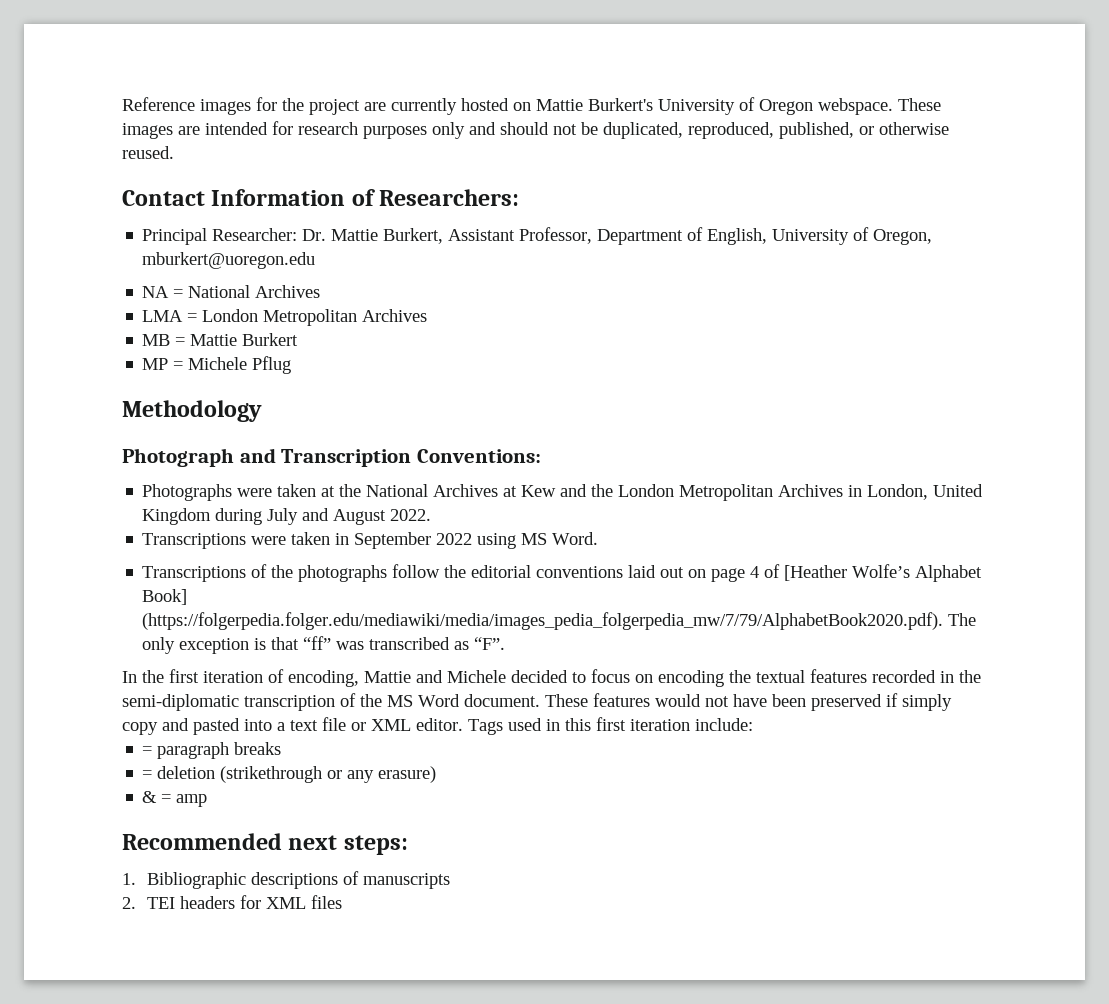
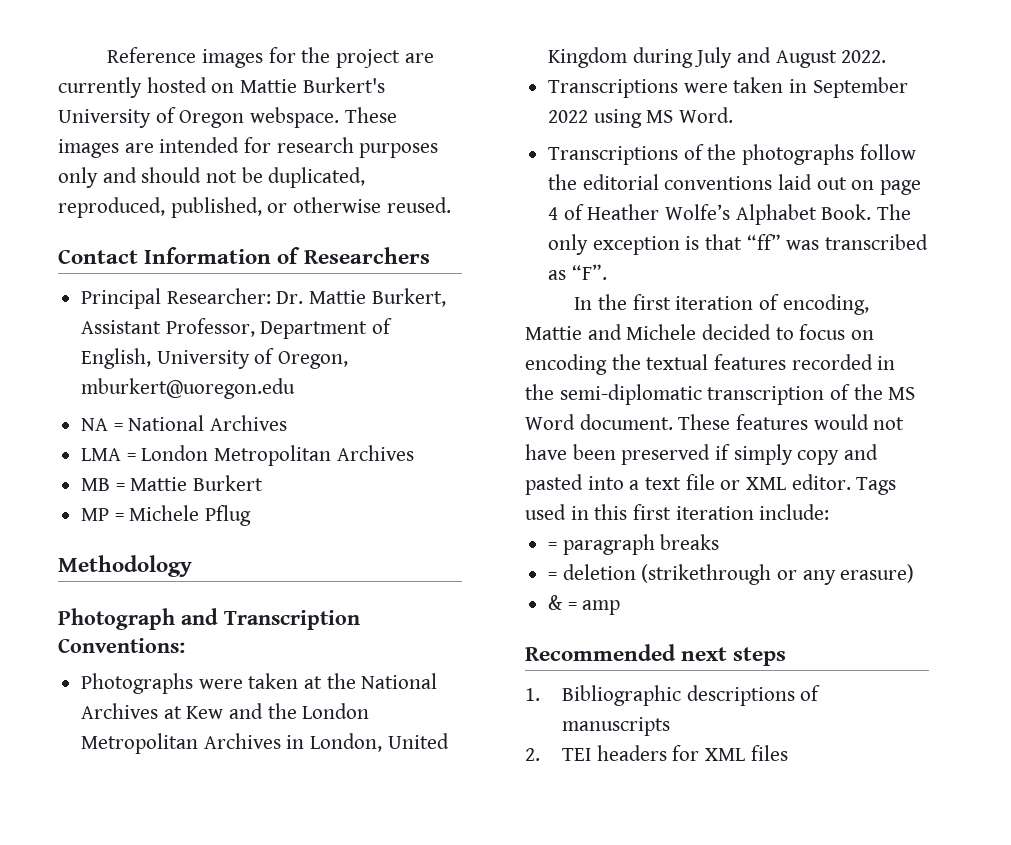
- Contact Information of Researchers:
+ Contact Information of Researchers
- Transcriptions of the photographs follow the editorial conventions laid out on page 4 of [Heather Wolfe’s Alphabet Book] (https://folgerpedia.folger.edu/mediawiki/media/images_pedia_folgerpedia_mw/7/79/AlphabetBook2020.pdf). The only exception is that “ff” was transcribed as “F”.
+ Transcriptions of the photographs follow the editorial conventions laid out on page 4 of Heather Wolfe’s Alphabet Book. The only exception is that “ff” was transcribed as “F”.
- Recommended next steps:
+ Recommended next steps

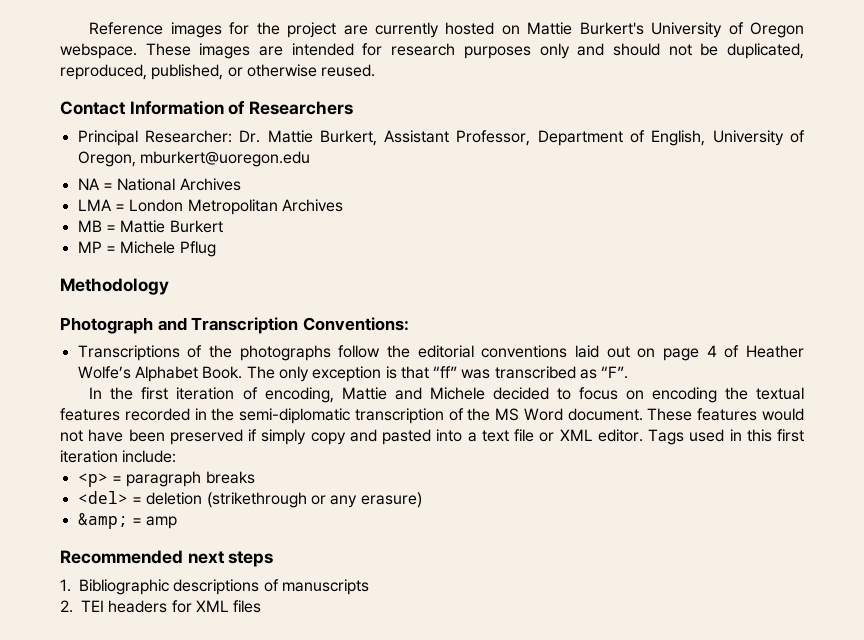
- Photographs were taken at the National Archives at Kew and the London Metropolitan Archives in London, United Kingdom during July and August 2022.
- Transcriptions were taken in September 2022 using MS Word.
- = paragraph breaks
+ <p> = paragraph breaks
- = deletion (strikethrough or any erasure)
+ <del> = deletion (strikethrough or any erasure)
- & = amp
+ &amp; = amp

